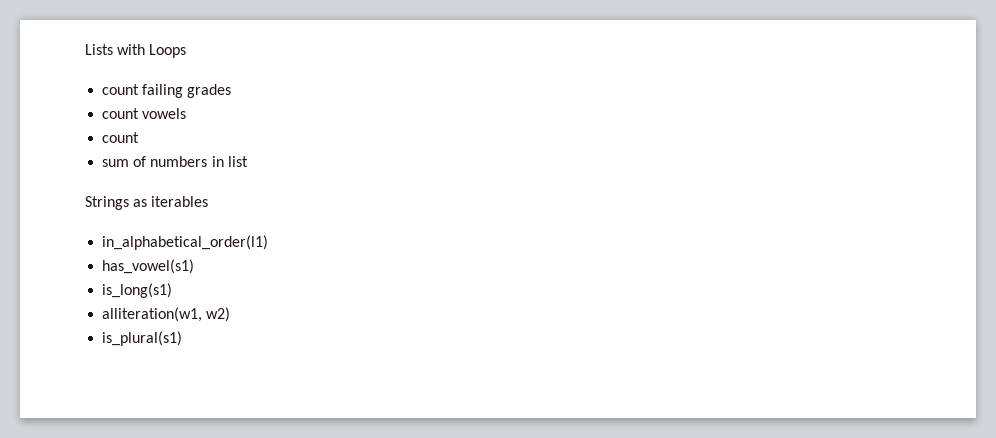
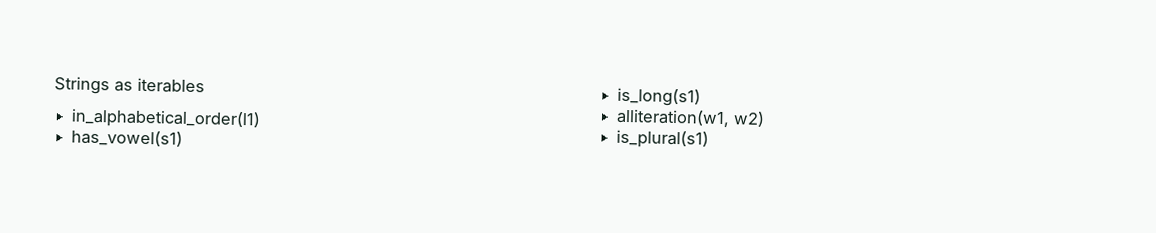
- Lists with Loops
- count failing grades
- count vowels
- count
- sum of numbers in list

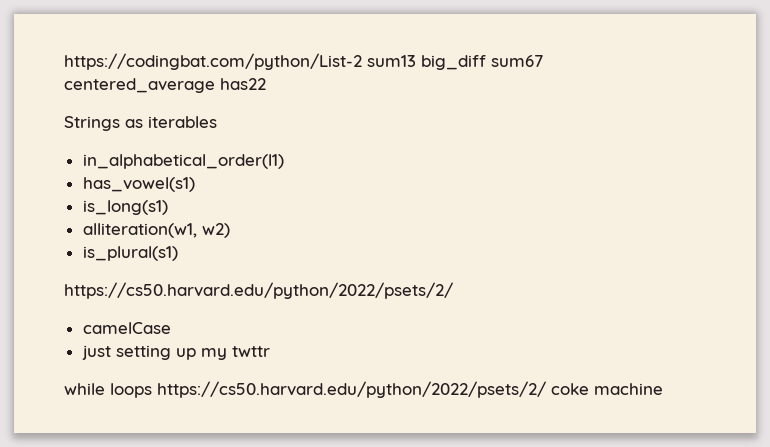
+ https://codingbat.com/python/List-2 sum13 big_diff sum67 centered_average has22
  is_plural(s1)
+ https://cs50.harvard.edu/python/2022/psets/2/
+ camelCase
+ just setting up my twttr
+ while loops https://cs50.harvard.edu/python/2022/psets/2/ coke machine

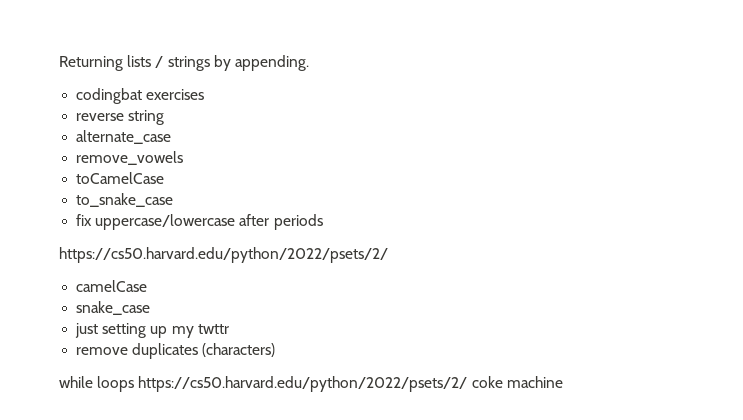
- https://codingbat.com/python/List-2 sum13 big_diff sum67 centered_average has22
- Strings as iterables
- in_alphabetical_order(l1)
- has_vowel(s1)
- is_long(s1)
- alliteration(w1, w2)
- is_plural(s1)
+ Returning lists / strings by appending.
+ codingbat exercises
+ reverse string
+ alternate_case
+ remove_vowels
+ toCamelCase
+ to_snake_case
+ fix uppercase/lowercase after periods
+ snake_case
+ remove duplicates (characters)

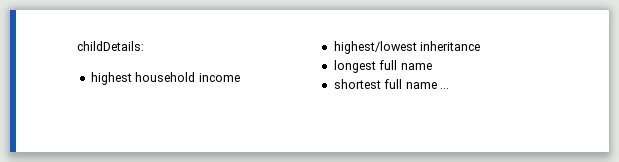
- Returning lists / strings by appending.
- codingbat exercises
- reverse string
- alternate_case
- remove_vowels
- toCamelCase
- to_snake_case
- fix uppercase/lowercase after periods
- https://cs50.harvard.edu/python/2022/psets/2/
- camelCase
- snake_case
- just setting up my twttr
- remove duplicates (characters)
- while loops https://cs50.harvard.edu/python/2022/psets/2/ coke machine
+ childDetails:
+ highest household income
+ highest/lowest inheritance
+ longest full name
+ shortest full name ...

